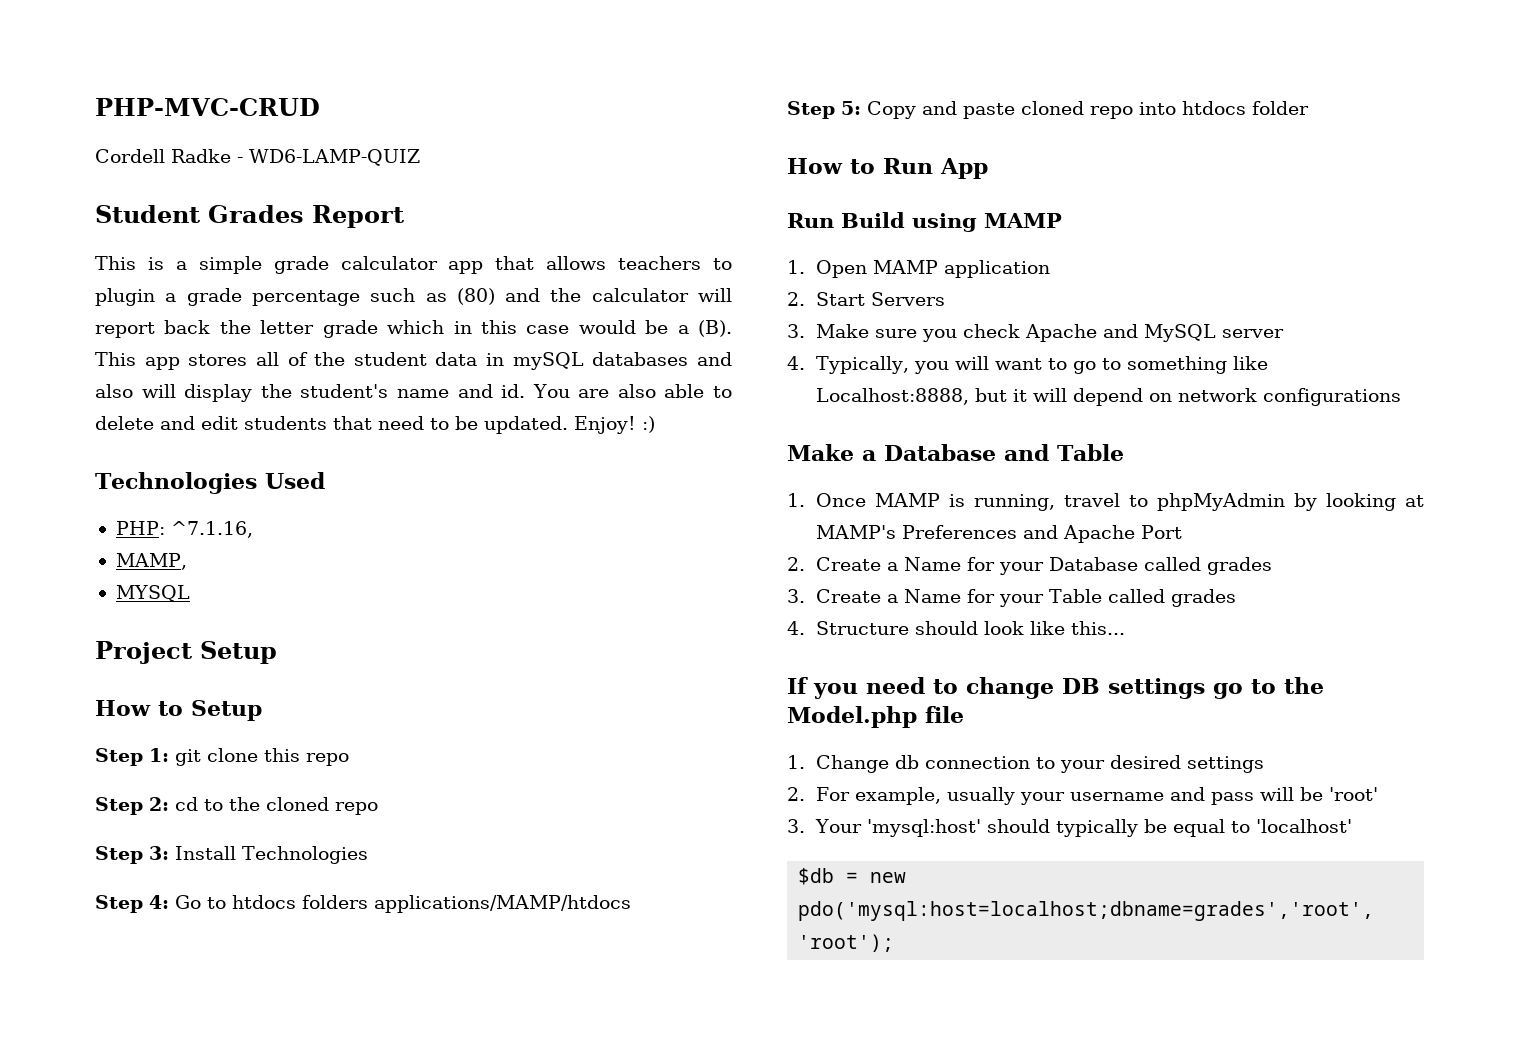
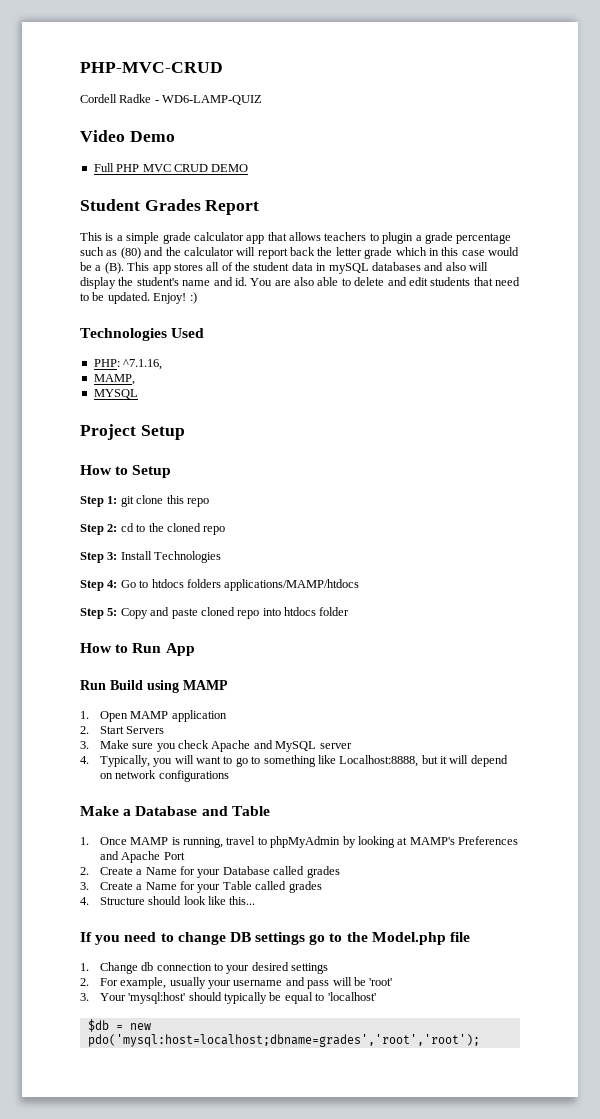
+ Video Demo
+ Full PHP MVC CRUD DEMO

